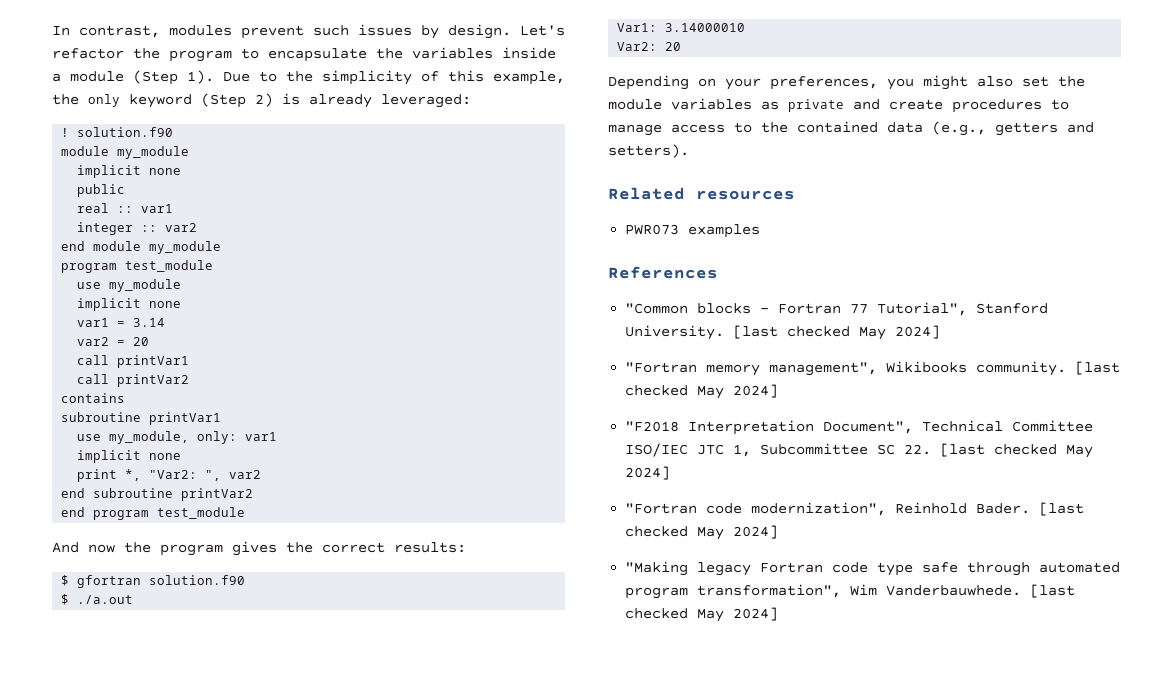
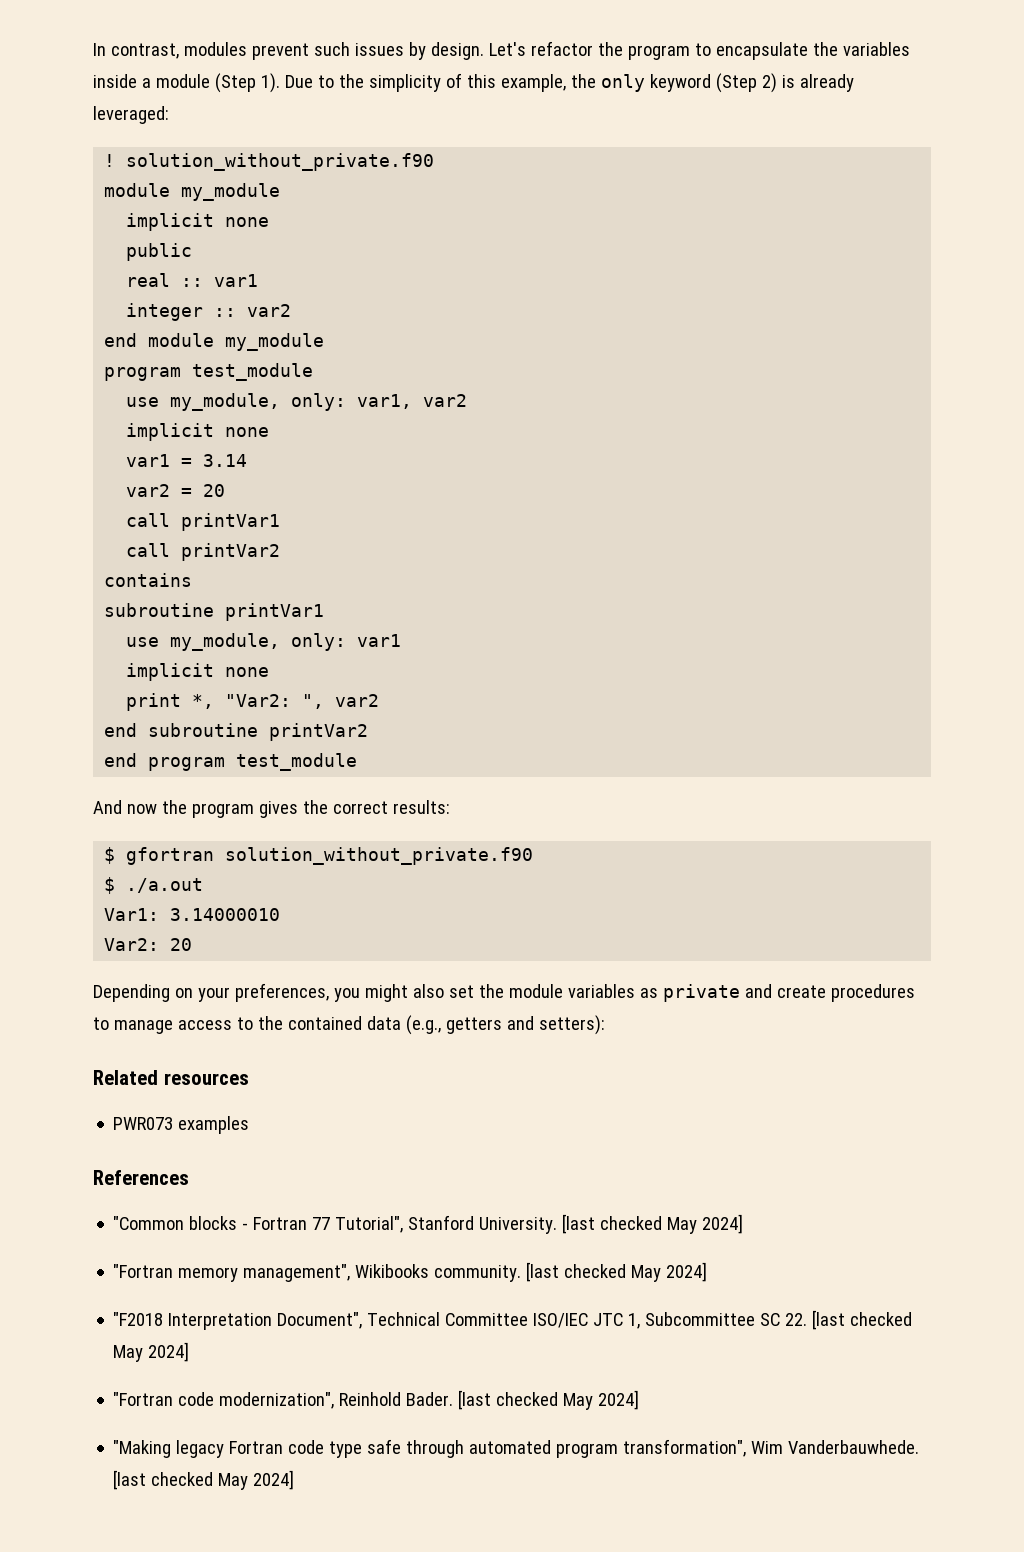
- ! solution.f90
+ ! solution_without_private.f90
- use my_module
+ use my_module, only: var1, var2
- $ gfortran solution.f90
+ $ gfortran solution_without_private.f90
- Depending on your preferences, you might also set the module variables as private and create procedures to manage access to the contained data (e.g., getters and setters).
+ Depending on your preferences, you might also set the module variables as private and create procedures to manage access to the contained data (e.g., getters and setters):

